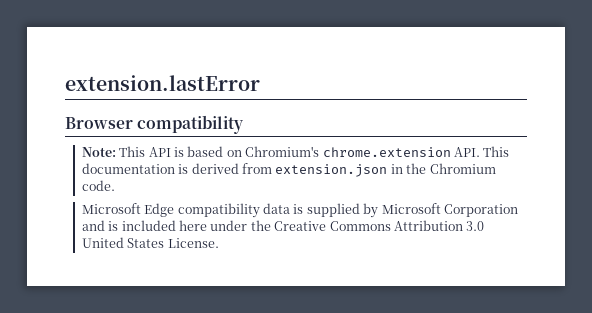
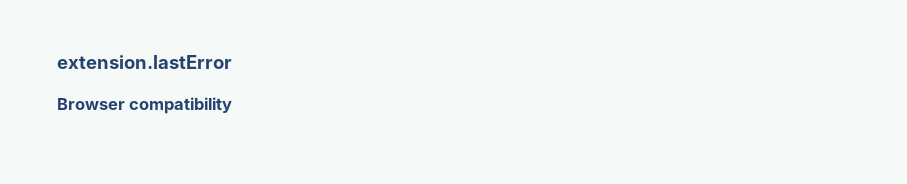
- Note: This API is based on Chromium's chrome.extension API. This documentation is derived from extension.json in the Chromium code.
- Microsoft Edge compatibility data is supplied by Microsoft Corporation and is included here under the Creative Commons Attribution 3.0 United States License.

